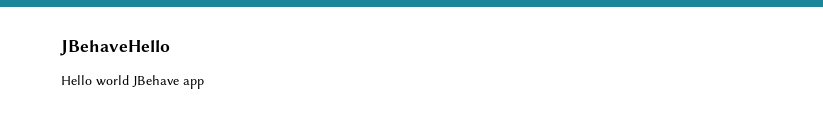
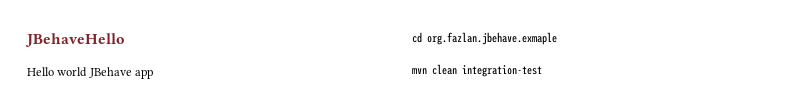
+ cd org.fazlan.jbehave.exmaple
+ mvn clean integration-test

